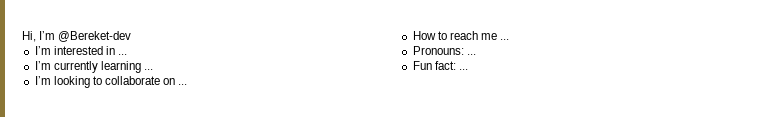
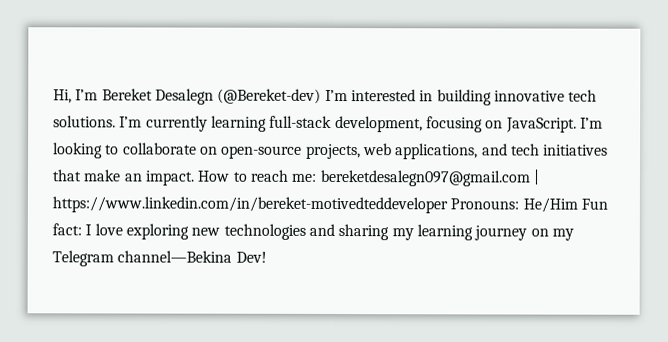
- Hi, I’m @Bereket-dev
- I’m interested in ...
- I’m currently learning ...
- I’m looking to collaborate on ...
- How to reach me ...
- Pronouns: ...
- Fun fact: ...
+ Hi, I’m Bereket Desalegn (@Bereket-dev) I’m interested in building innovative tech solutions. I’m currently learning full-stack development, focusing on JavaScript. I’m looking to collaborate on open-source projects, web applications, and tech initiatives that make an impact. How to reach me: bereketdesalegn097@gmail.com | https://www.linkedin.com/in/bereket-motivedteddeveloper Pronouns: He/Him Fun fact: I love exploring new technologies and sharing my learning journey on my Telegram channel—Bekina Dev!

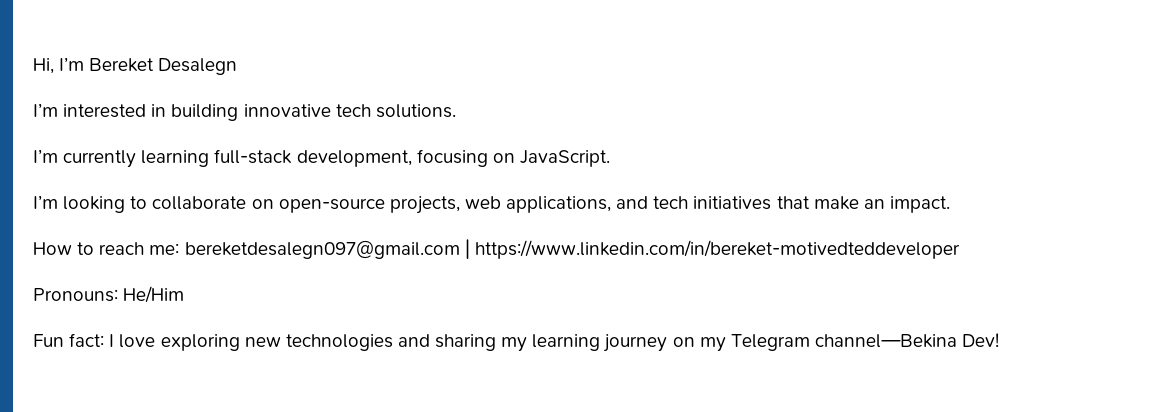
- Hi, I’m Bereket Desalegn (@Bereket-dev) I’m interested in building innovative tech solutions. I’m currently learning full-stack development, focusing on JavaScript. I’m looking to collaborate on open-source projects, web applications, and tech initiatives that make an impact. How to reach me: bereketdesalegn097@gmail.com | https://www.linkedin.com/in/bereket-motivedteddeveloper Pronouns: He/Him Fun fact: I love exploring new technologies and sharing my learning journey on my Telegram channel—Bekina Dev!
+ Hi, I’m Bereket Desalegn
+ I’m interested in building innovative tech solutions.
+ I’m currently learning full-stack development, focusing on JavaScript.
+ I’m looking to collaborate on open-source projects, web applications, and tech initiatives that make an impact.
+ How to reach me: bereketdesalegn097@gmail.com | https://www.linkedin.com/in/bereket-motivedteddeveloper
+ Pronouns: He/Him
+ Fun fact: I love exploring new technologies and sharing my learning journey on my Telegram channel—Bekina Dev!

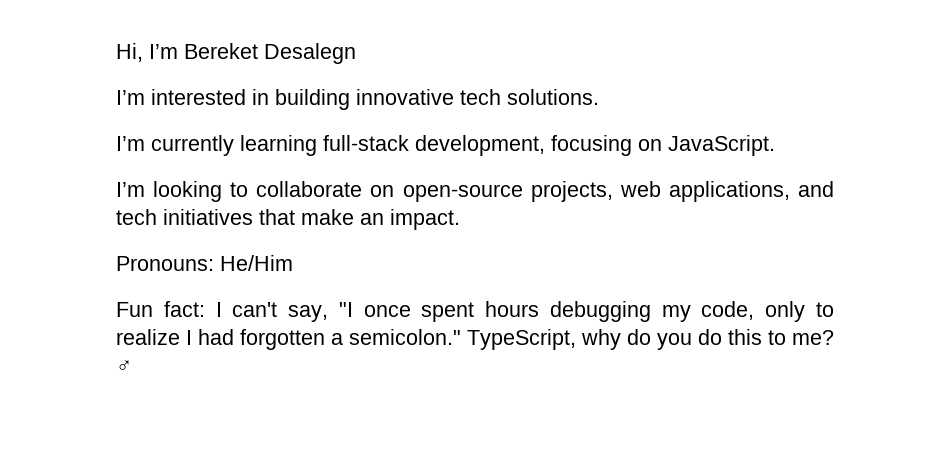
- How to reach me: bereketdesalegn097@gmail.com | https://www.linkedin.com/in/bereket-motivedteddeveloper
- Fun fact: I love exploring new technologies and sharing my learning journey on my Telegram channel—Bekina Dev!
+ Fun fact: I can't say, "I once spent hours debugging my code, only to realize I had forgotten a semicolon." TypeScript, why do you do this to me? ♂

